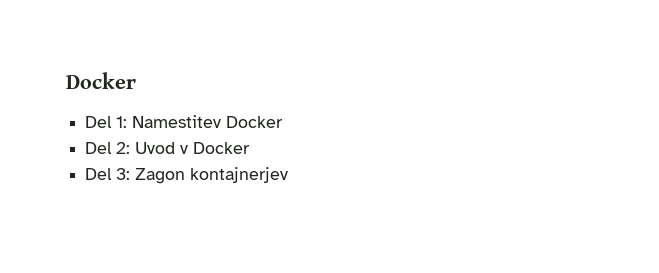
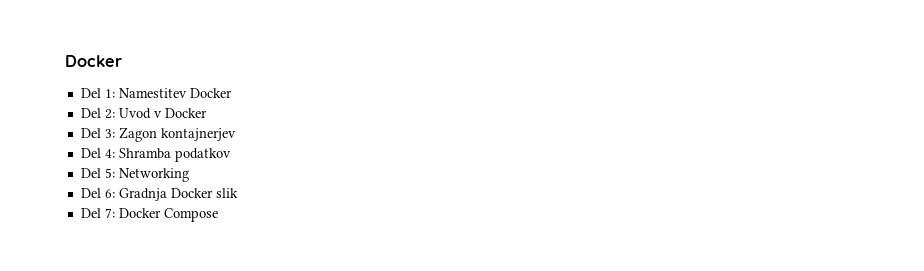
+ Del 4: Shramba podatkov
+ Del 5: Networking
+ Del 6: Gradnja Docker slik
+ Del 7: Docker Compose

